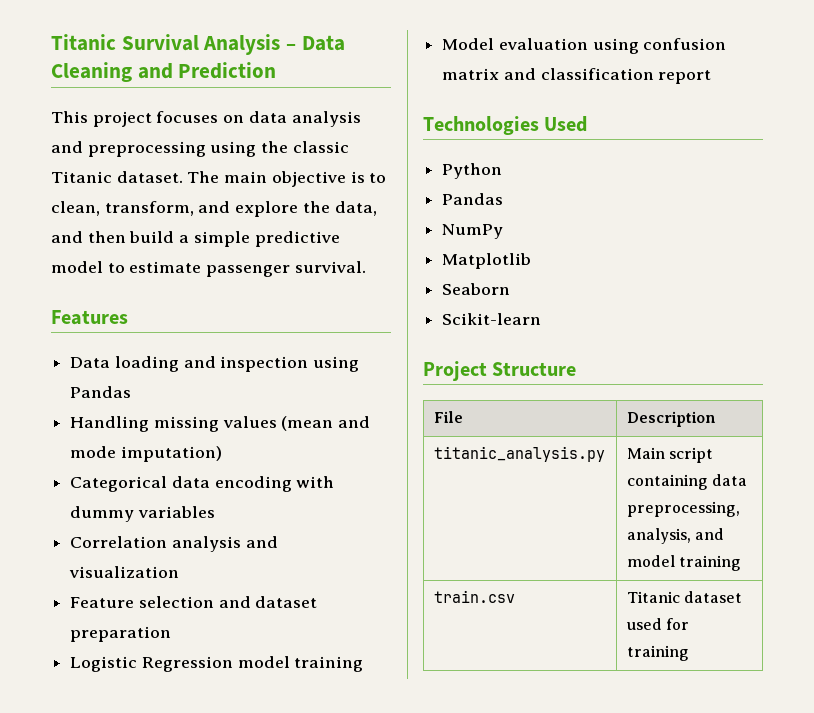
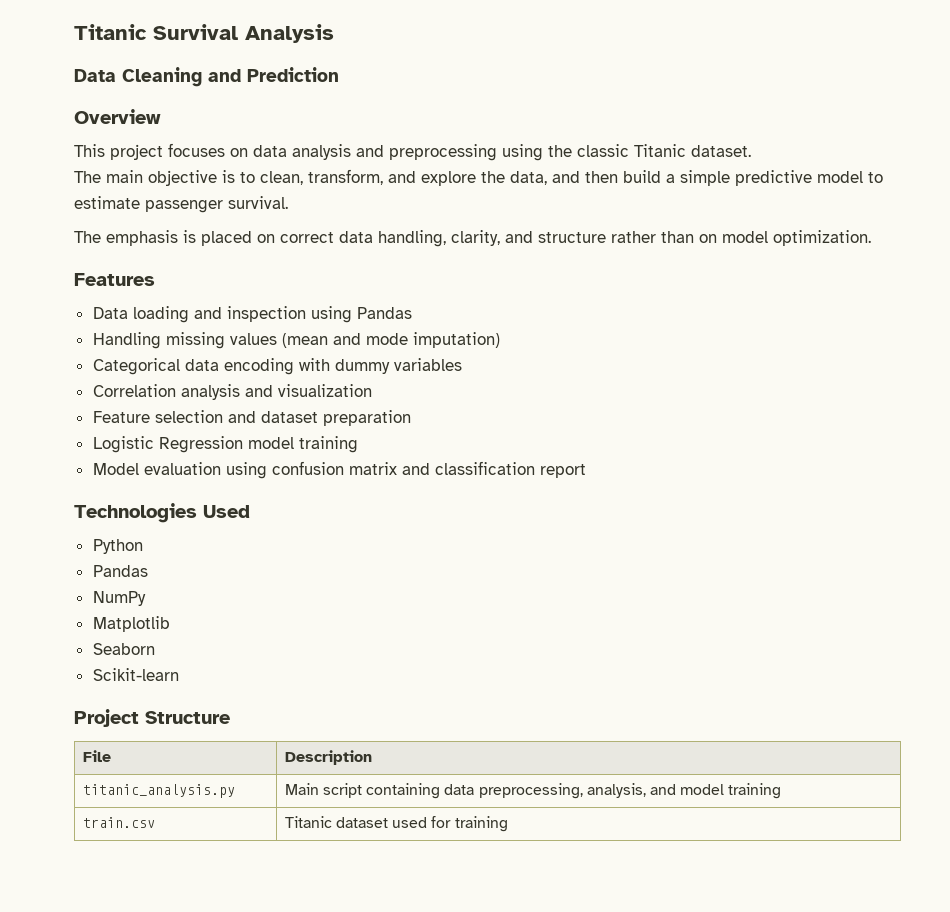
- Titanic Survival Analysis – Data Cleaning and Prediction
+ Titanic Survival Analysis
+ Data Cleaning and Prediction
+ Overview
- This project focuses on data analysis and preprocessing using the classic Titanic dataset. The main objective is to clean, transform, and explore the data, and then build a simple predictive model to estimate passenger survival.
+ This project focuses on data analysis and preprocessing using the classic Titanic dataset.
+ The main objective is to clean, transform, and explore the data, and then build a simple predictive model to estimate passenger survival.
+ The emphasis is placed on correct data handling, clarity, and structure rather than on model optimization.

